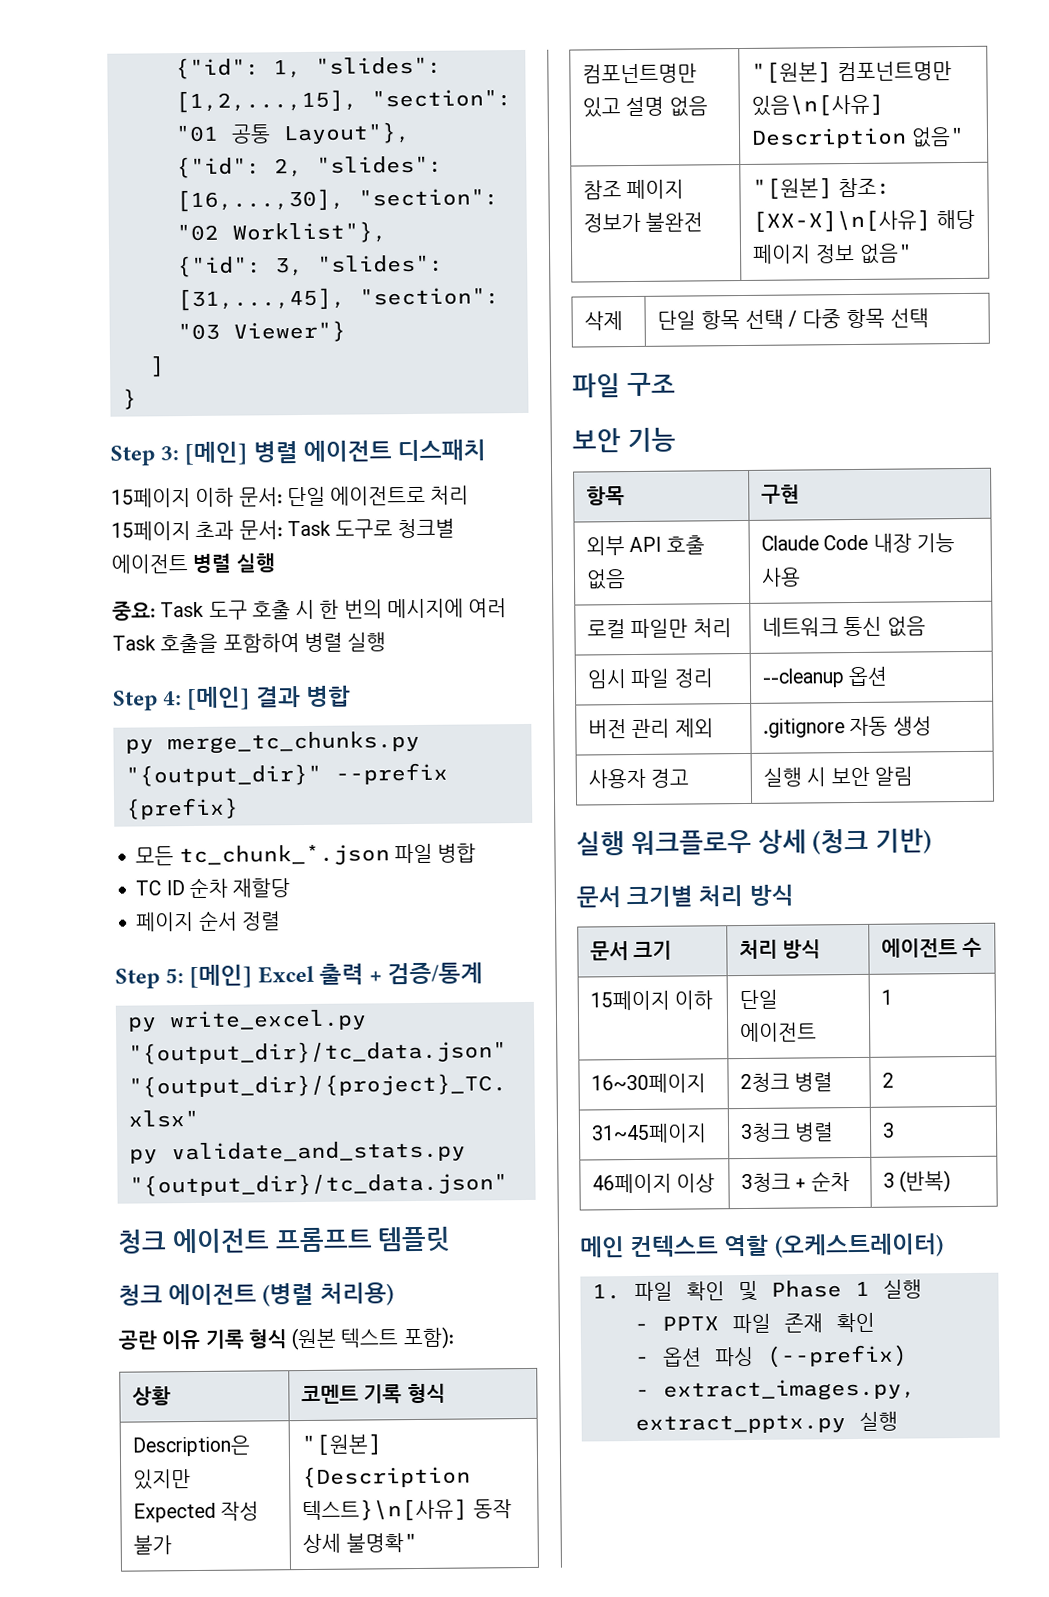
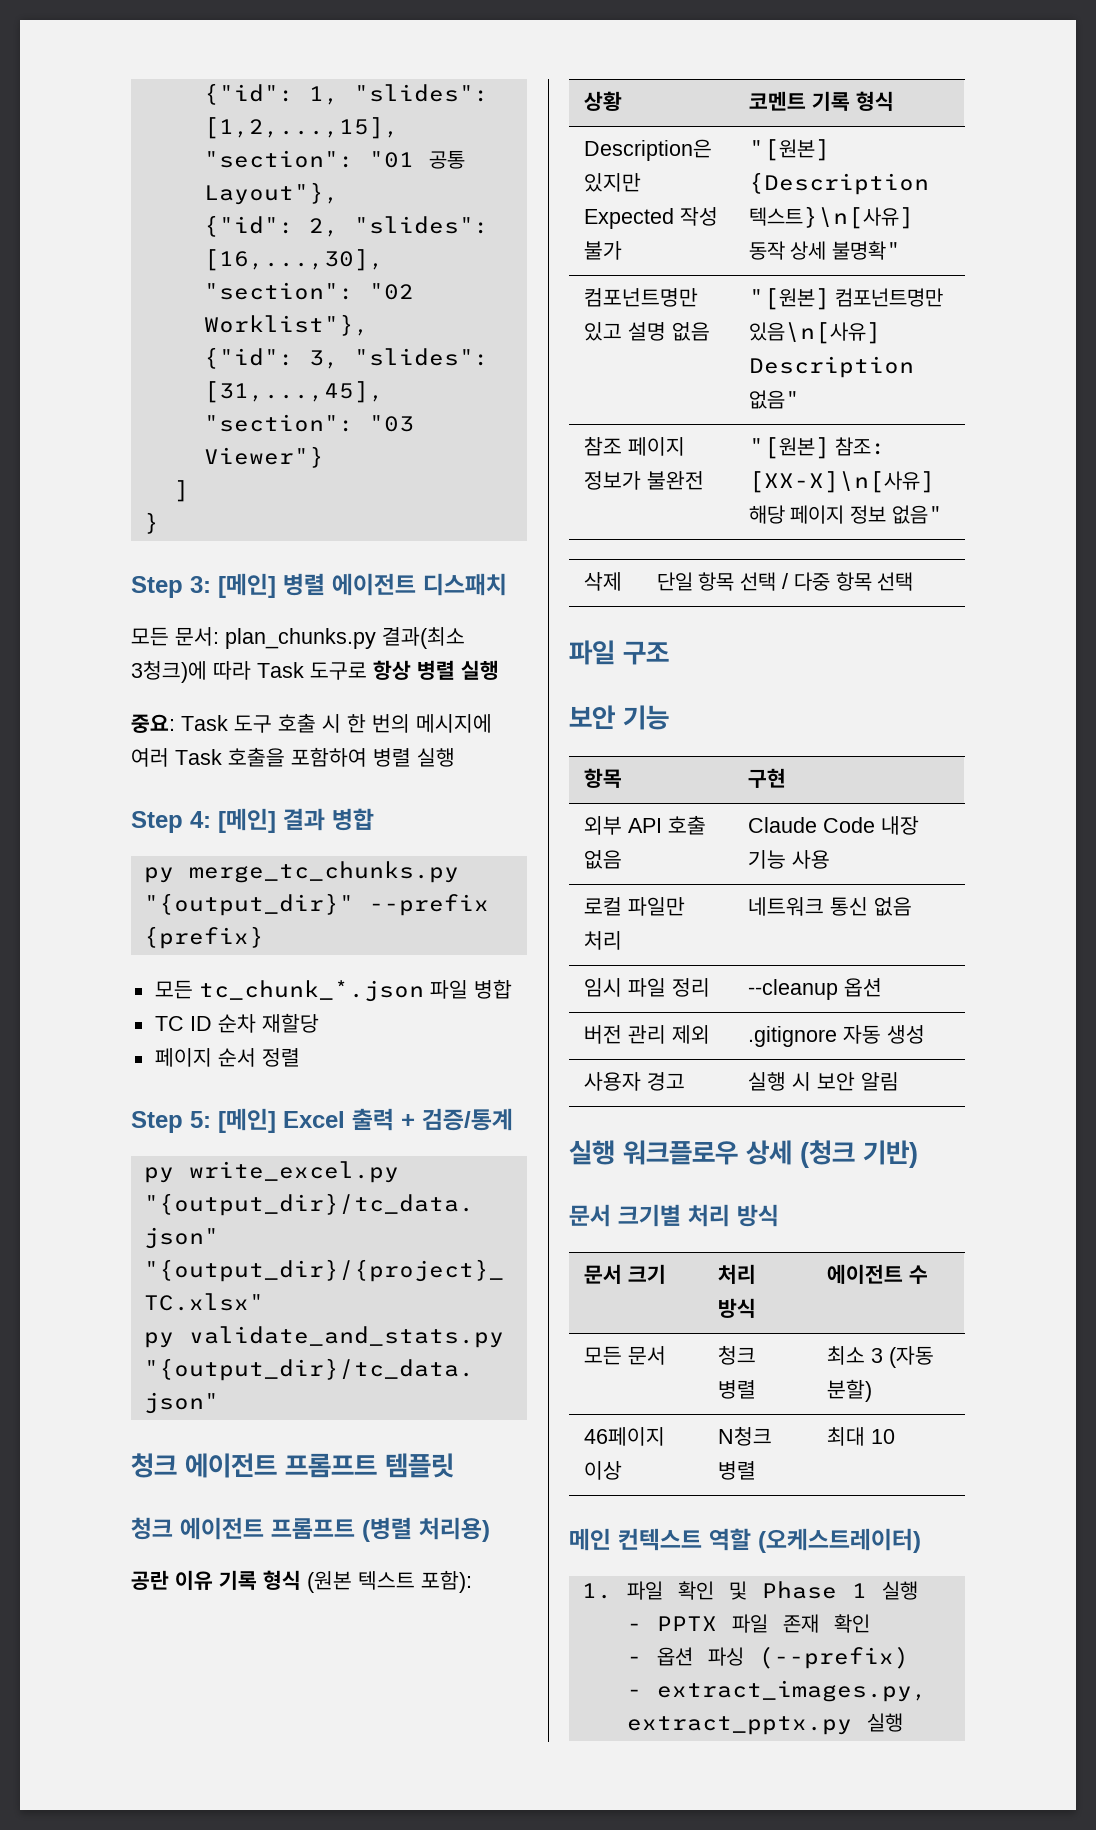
- 15페이지 이하 문서: 단일 에이전트로 처리 15페이지 초과 문서: Task 도구로 청크별 에이전트 병렬 실행
+ 모든 문서: plan_chunks.py 결과(최소 3청크)에 따라 Task 도구로 항상 병렬 실행
- 청크 에이전트 (병렬 처리용)
+ 청크 에이전트 프롬프트 (병렬 처리용)
- 15페이지 이하 | 단일 에이전트 | 1
- 16~30페이지 | 2청크 병렬 | 2
- 31~45페이지 | 3청크 병렬 | 3
+ 모든 문서 | 청크 병렬 | 최소 3 (자동 분할)
- 46페이지 이상 | 3청크 + 순차 | 3 (반복)
+ 46페이지 이상 | N청크 병렬 | 최대 10

